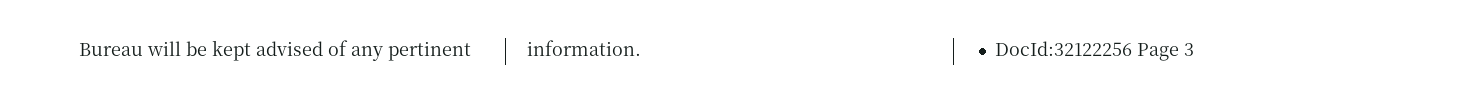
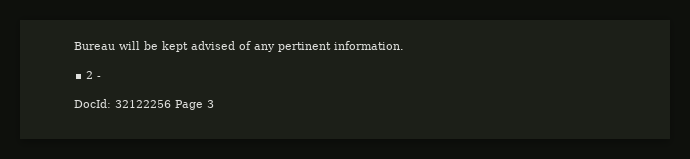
- DocId:32122256 Page 3
+ 2 -
+ DocId: 32122256 Page 3

